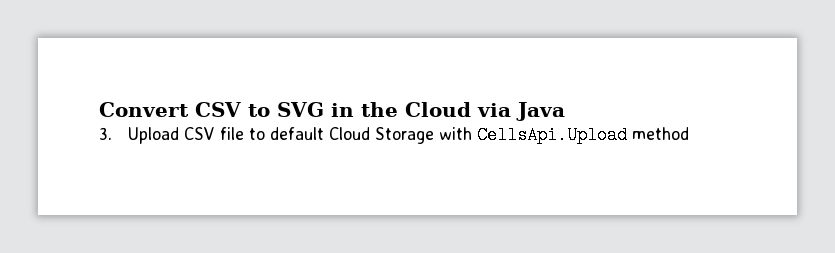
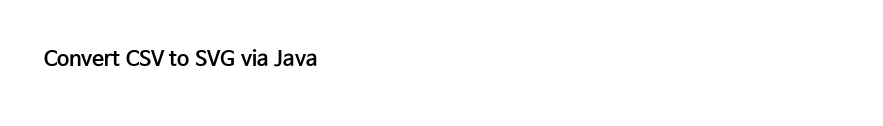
- Convert CSV to SVG in the Cloud via Java
+ Convert CSV to SVG via Java
- 3. Upload CSV file to default Cloud Storage with CellsApi.Upload method

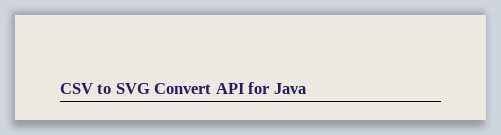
- Convert CSV to SVG via Java
+ CSV to SVG Convert API for Java

